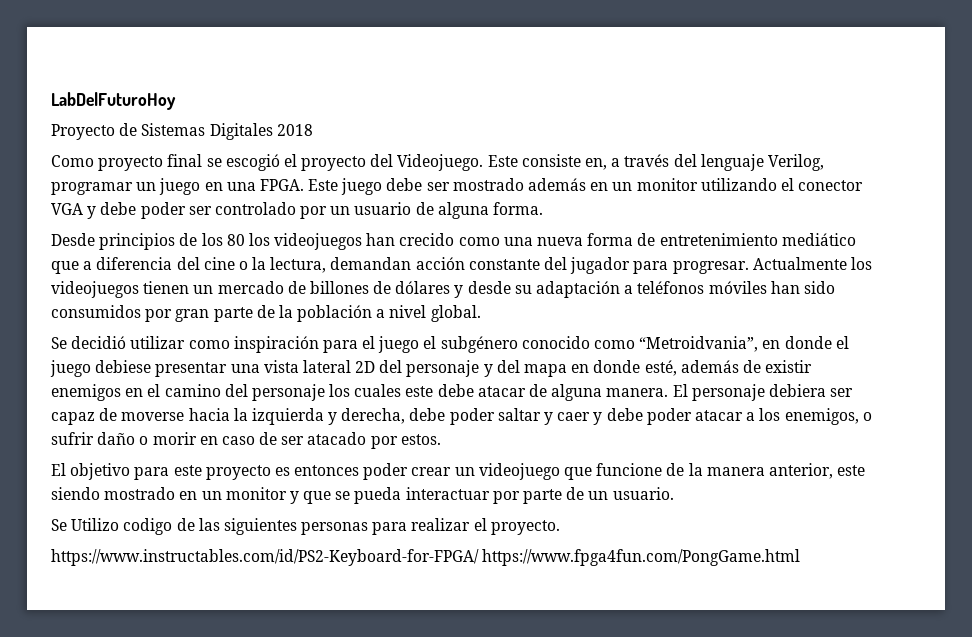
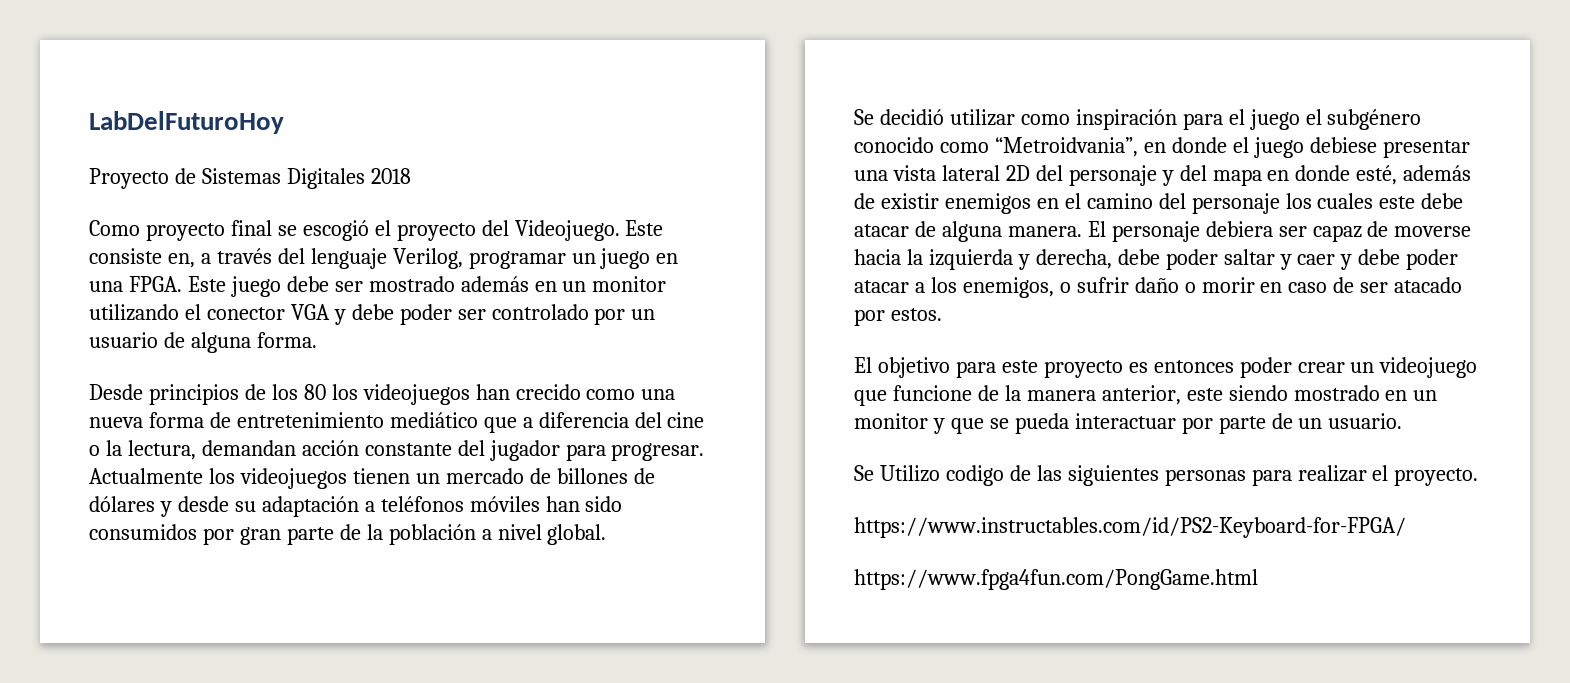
- https://www.instructables.com/id/PS2-Keyboard-for-FPGA/ https://www.fpga4fun.com/PongGame.html
+ https://www.instructables.com/id/PS2-Keyboard-for-FPGA/
+ https://www.fpga4fun.com/PongGame.html

